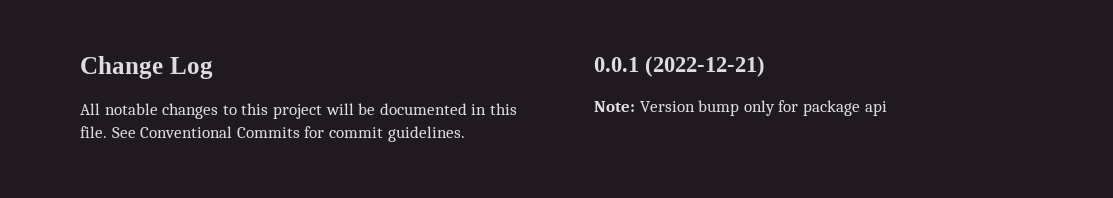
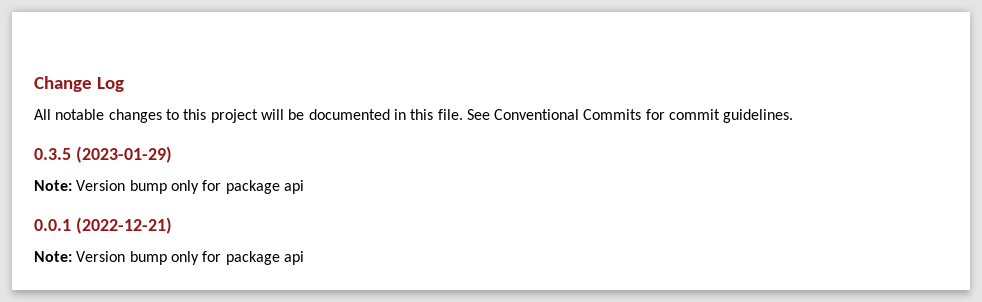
+ 0.3.5 (2023-01-29)
+ Note: Version bump only for package api

